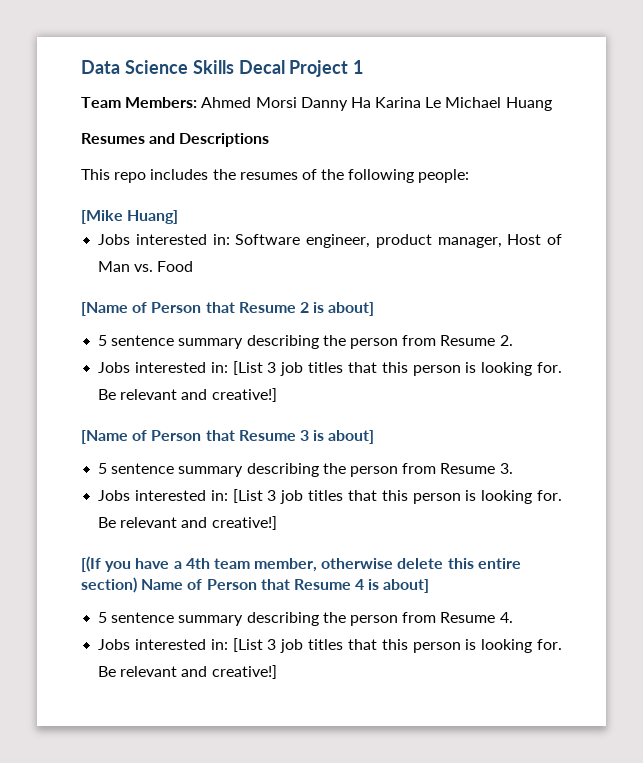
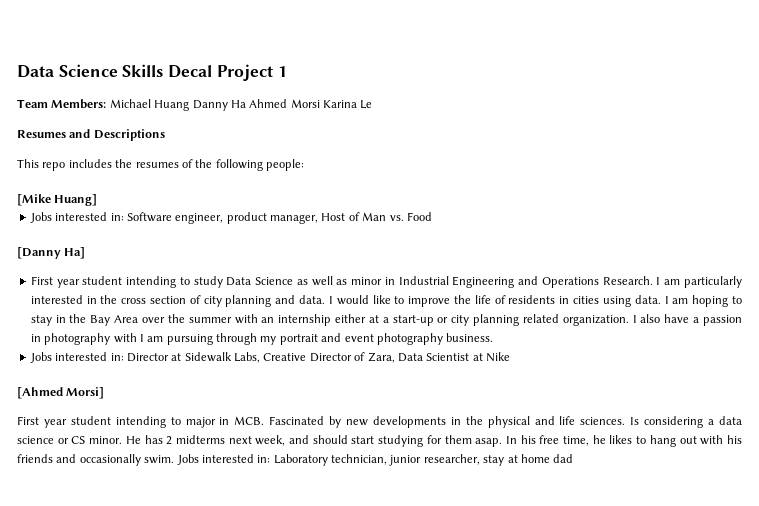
- Team Members: Ahmed Morsi Danny Ha Karina Le Michael Huang
+ Team Members: Michael Huang Danny Ha Ahmed Morsi Karina Le
- [Name of Person that Resume 2 is about]
- 5 sentence summary describing the person from Resume 2.
- Jobs interested in: [List 3 job titles that this person is looking for. Be relevant and creative!]
- [Name of Person that Resume 3 is about]
- 5 sentence summary describing the person from Resume 3.
- Jobs interested in: [List 3 job titles that this person is looking for. Be relevant and creative!]
- [(If you have a 4th team member, otherwise delete this entire section) Name of Person that Resume 4 is about]
- 5 sentence summary describing the person from Resume 4.
- Jobs interested in: [List 3 job titles that this person is looking for. Be relevant and creative!]
+ [Danny Ha]
+ First year student intending to study Data Science as well as minor in Industrial Engineering and Operations Research. I am particularly interested in the cross section of city planning and data. I would like to improve the life of residents in cities using data. I am hoping to stay in the Bay Area over the summer with an internship either at a start-up or city planning related organization. I also have a passion in photography with I am pursuing through my portrait and event photography business.
+ Jobs interested in: Director at Sidewalk Labs, Creative Director of Zara, Data Scientist at Nike
+ [Ahmed Morsi]
+ First year student intending to major in MCB. Fascinated by new developments in the physical and life sciences. Is considering a data science or CS minor. He has 2 midterms next week, and should start studying for them asap. In his free time, he likes to hang out with his friends and occasionally swim. Jobs interested in: Laboratory technician, junior researcher, stay at home dad

